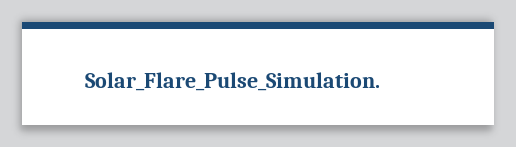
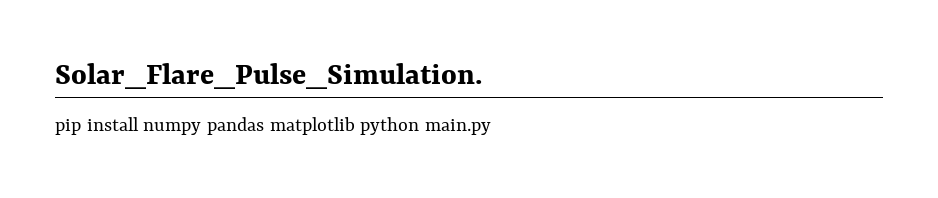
+ pip install numpy pandas matplotlib python main.py

